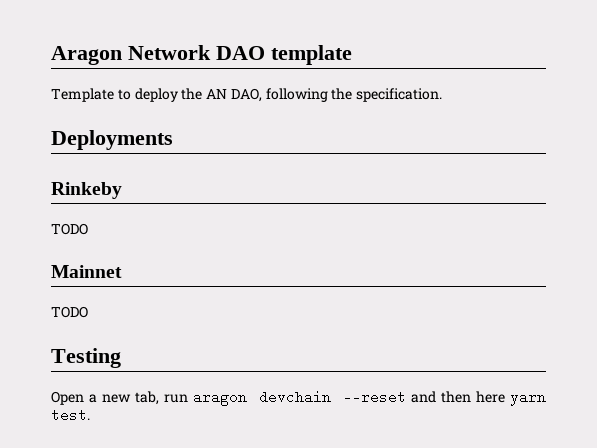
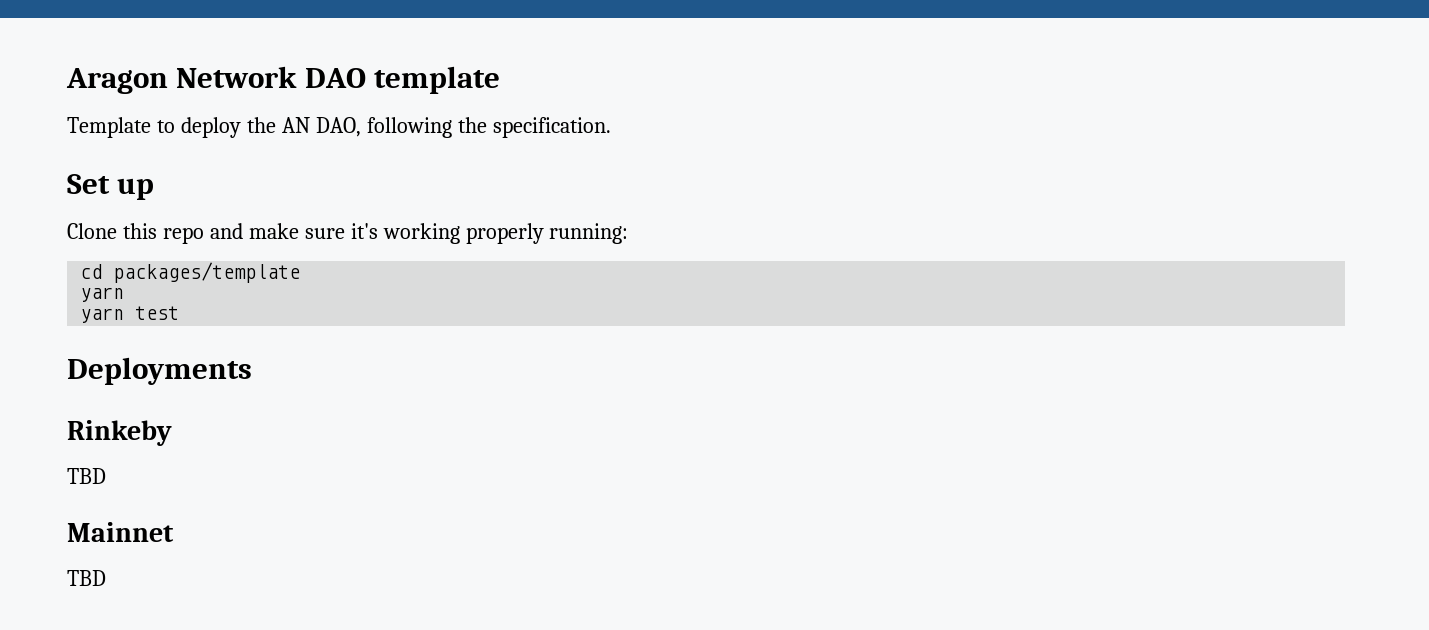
+ Set up
+ Clone this repo and make sure it's working properly running:
+ cd packages/template
+ yarn
+ yarn test
  Rinkeby
- TODO
+ TBD
  Mainnet
- TODO
- Testing
- Open a new tab, run aragon devchain --reset and then here yarn test.
+ TBD

